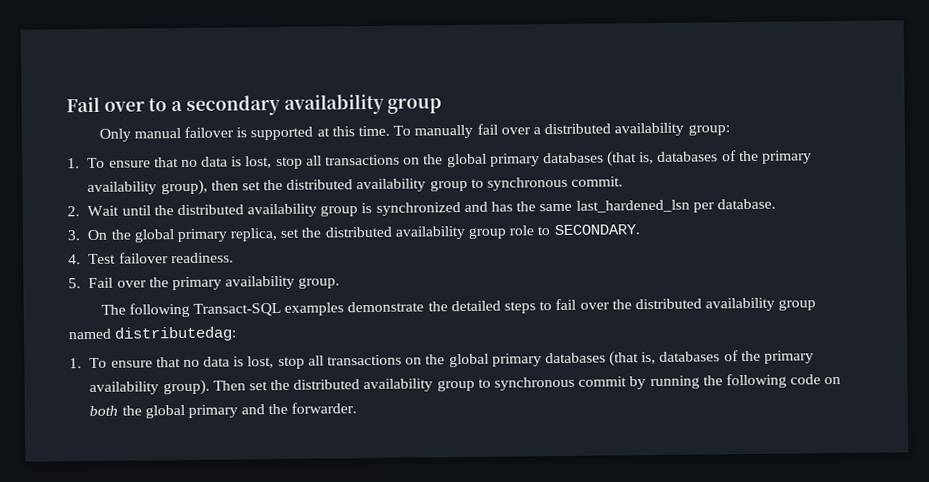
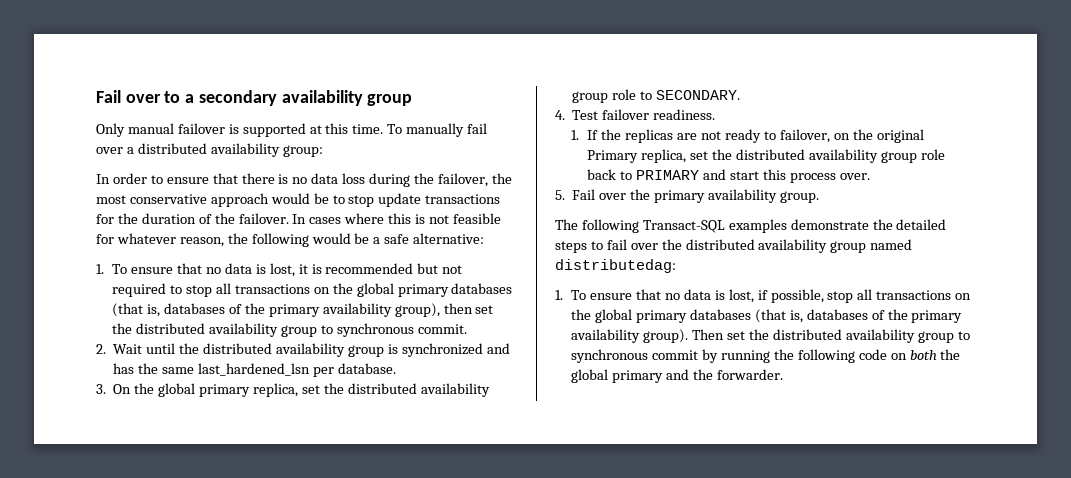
- 1. To ensure that no data is lost, stop all transactions on the global primary databases (that is, databases of the primary availability group), then set the distributed availability group to synchronous commit.
+ In order to ensure that there is no data loss during the failover, the most conservative approach would be to stop update transactions for the duration of the failover. In cases where this is not feasible for whatever reason, the following would be a safe alternative:
+ 1. To ensure that no data is lost, it is recommended but not required to stop all transactions on the global primary databases (that is, databases of the primary availability group), then set the distributed availability group to synchronous commit.
+ 1. If the replicas are not ready to failover, on the original Primary replica, set the distributed availability group role back to PRIMARY and start this process over.
- 1. To ensure that no data is lost, stop all transactions on the global primary databases (that is, databases of the primary availability group).
+ 1. To ensure that no data is lost, if possible, stop all transactions on the global primary databases (that is, databases of the primary availability group).

